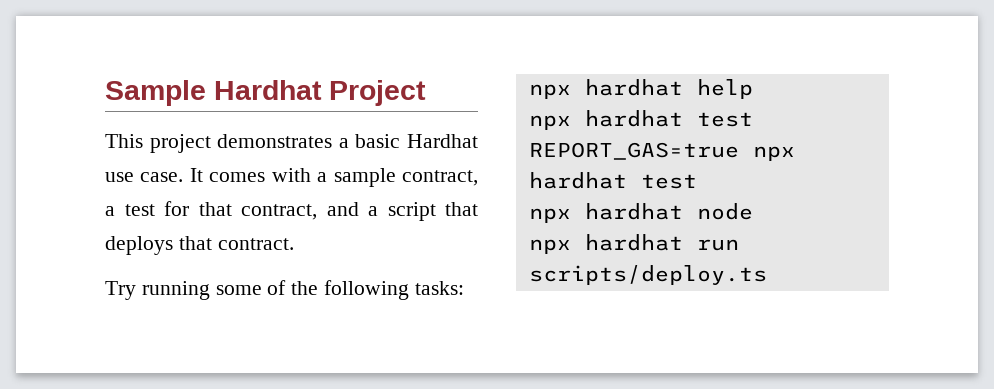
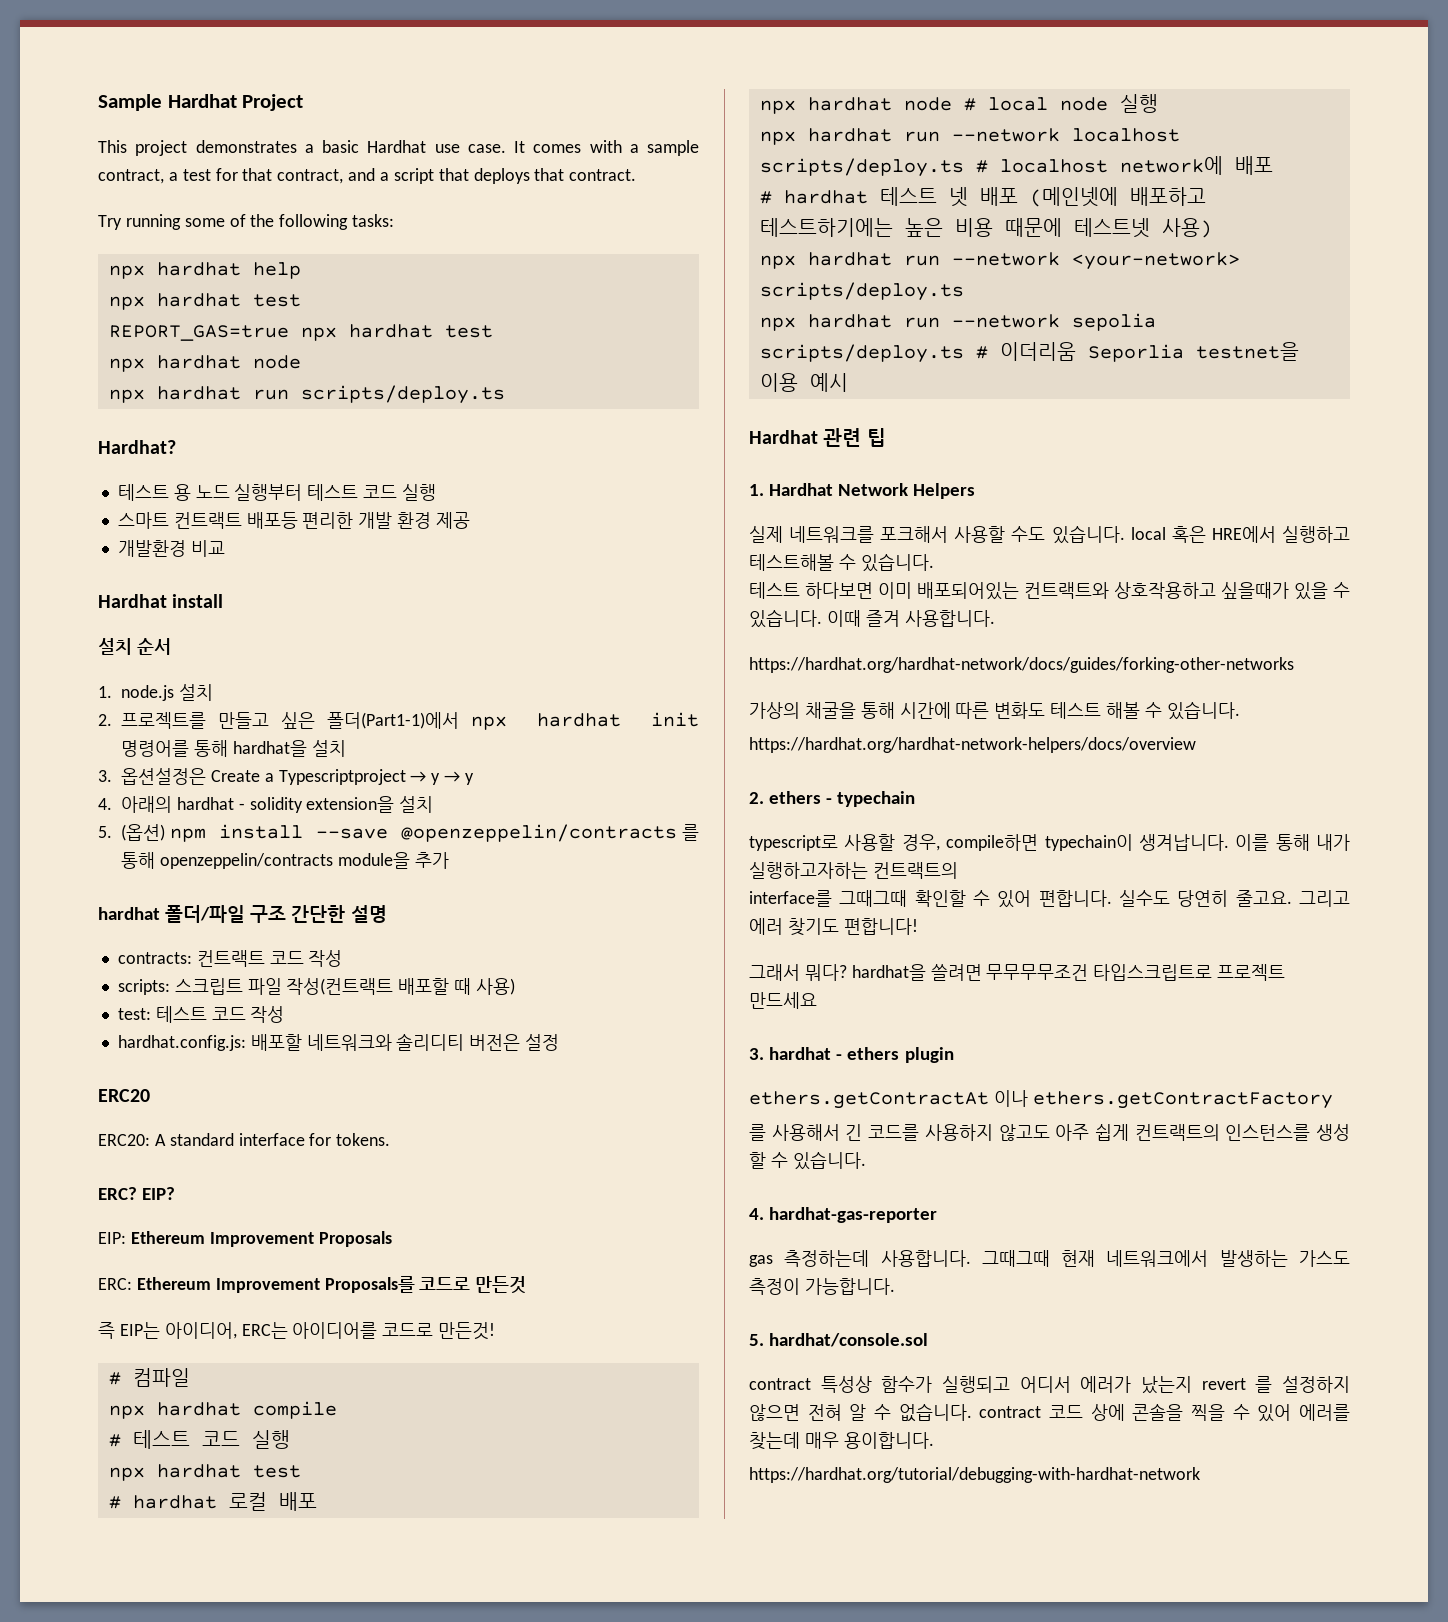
+ Hardhat?
+ 테스트 용 노드 실행부터 테스트 코드 실행
+ 스마트 컨트랙트 배포등 편리한 개발 환경 제공
+ 개발환경 비교
+ Hardhat install
+ 설치 순서
+ 1. node.js 설치
+ 2. 프로젝트를 만들고 싶은 폴더(Part1-1)에서 npx hardhat init 명령어를 통해 hardhat을 설치
+ 3. 옵션설정은 Create a Typescriptproject → y → y
+ 4. 아래의 hardhat - solidity extension을 설치
+ 5. (옵션) npm install --save @openzeppelin/contracts 를 통해 openzeppelin/contracts module을 추가
+ hardhat 폴더/파일 구조 간단한 설명
+ contracts: 컨트랙트 코드 작성
+ scripts: 스크립트 파일 작성(컨트랙트 배포할 때 사용)
+ test: 테스트 코드 작성
+ hardhat.config.js: 배포할 네트워크와 솔리디티 버전은 설정
+ ERC20
+ ERC20: A standard interface for tokens.
+ ERC? EIP?
+ EIP: Ethereum Improvement Proposals
+ ERC: Ethereum Improvement Proposals를 코드로 만든것
+ 즉 EIP는 아이디어, ERC는 아이디어를 코드로 만든것!
+ # 컴파일
+ npx hardhat compile
+ # 테스트 코드 실행
+ npx hardhat test
+ # hardhat 로컬 배포
+ npx hardhat node # local node 실행
+ npx hardhat run --network localhost scripts/deploy.ts # localhost network에 배포
+ # hardhat 테스트 넷 배포 (메인넷에 배포하고 테스트하기에는 높은 비용 때문에 테스트넷 사용)
+ npx hardhat run --network <your-network> scripts/deploy.ts
+ npx hardhat run --network sepolia scripts/deploy.ts # 이더리움 Seporlia testnet을 이용 예시
+ Hardhat 관련 팁
+ 1. Hardhat Network Helpers
+ 실제 네트워크를 포크해서 사용할 수도 있습니다. local 혹은 HRE에서 실행하고 테스트해볼 수 있습니다.
+ 테스트 하다보면 이미 배포되어있는 컨트랙트와 상호작용하고 싶을때가 있을 수 있습니다. 이때 즐겨 사용합니다.
+ https://hardhat.org/hardhat-network/docs/guides/forking-other-networks
+ 가상의 채굴을 통해 시간에 따른 변화도 테스트 해볼 수 있습니다.
+ https://hardhat.org/hardhat-network-helpers/docs/overview
+ 2. ethers - typechain
+ typescript로 사용할 경우, compile하면 typechain이 생겨납니다. 이를 통해 내가 실행하고자하는 컨트랙트의
+ interface를 그때그때 확인할 수 있어 편합니다. 실수도 당연히 줄고요. 그리고 에러 찾기도 편합니다!
+ 그래서 뭐다? hardhat을 쓸려면 무무무무조건 타입스크립트로 프로젝트 만드세요
+ 3. hardhat - ethers plugin
+ ethers.getContractAt 이나 ethers.getContractFactory
+ 를 사용해서 긴 코드를 사용하지 않고도 아주 쉽게 컨트랙트의 인스턴스를 생성 할 수 있습니다.
+ 4. hardhat-gas-reporter
+ gas 측정하는데 사용합니다. 그때그때 현재 네트워크에서 발생하는 가스도 측정이 가능합니다.
+ 5. hardhat/console.sol
+ contract 특성상 함수가 실행되고 어디서 에러가 났는지 revert 를 설정하지 않으면 전혀 알 수 없습니다. contract 코드 상에 콘솔을 찍을 수 있어 에러를 찾는데 매우 용이합니다.
+ https://hardhat.org/tutorial/debugging-with-hardhat-network

